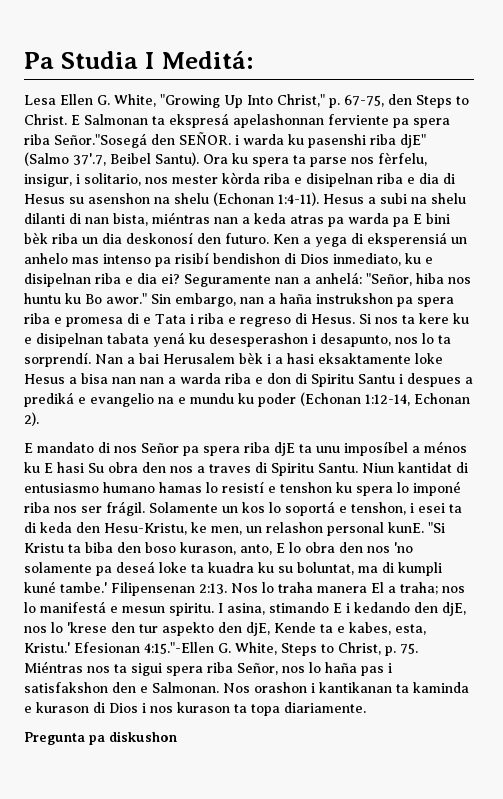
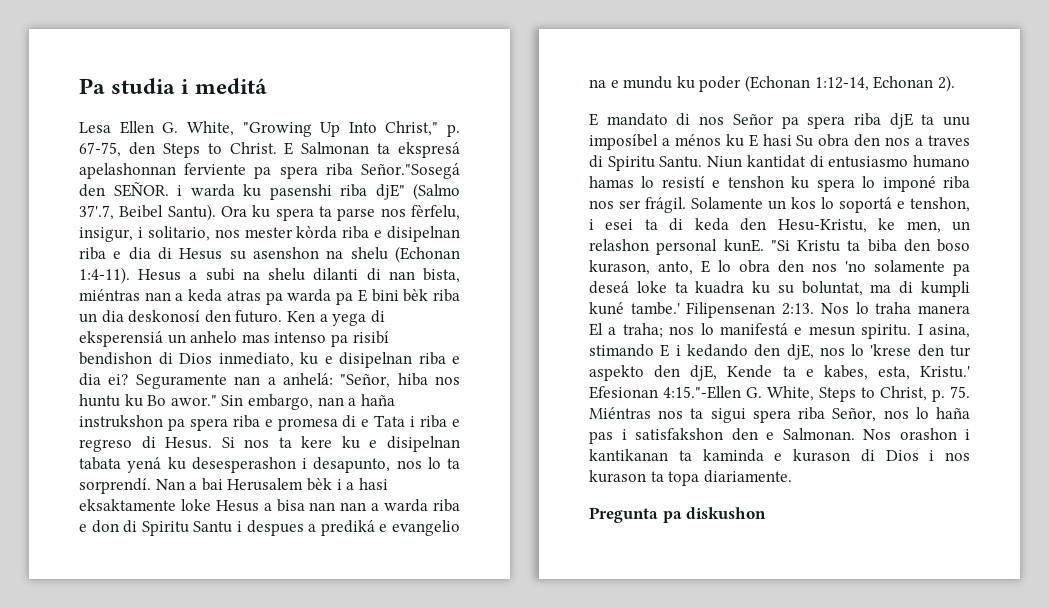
- Pa Studia I Meditá:
+ Pa studia i meditá

